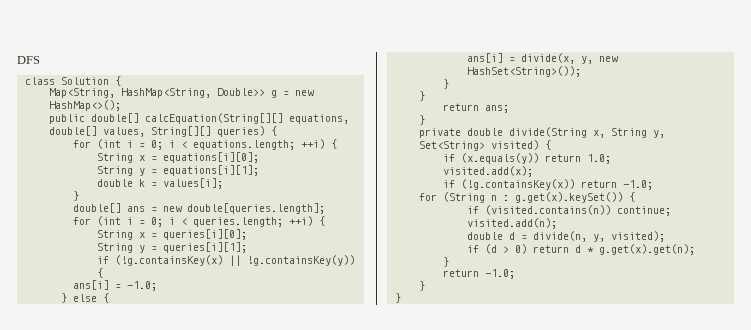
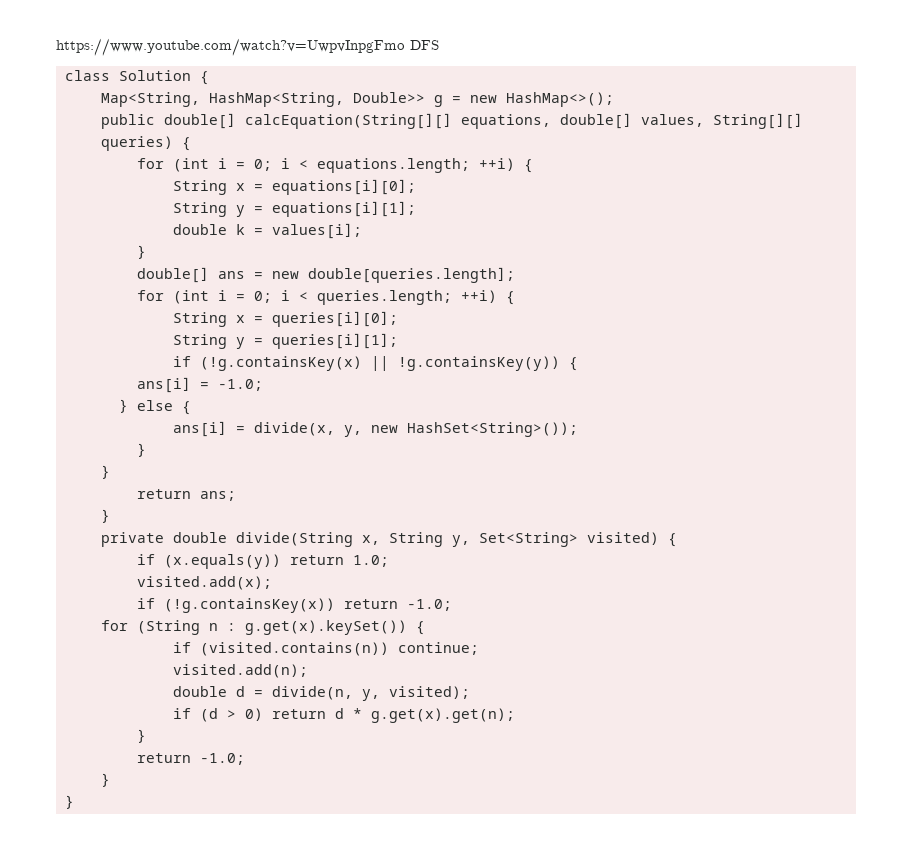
- DFS
+ https://www.youtube.com/watch?v=UwpvInpgFmo DFS

